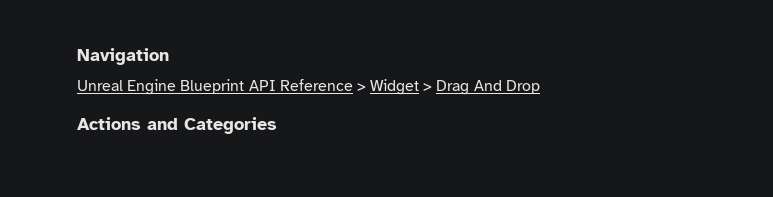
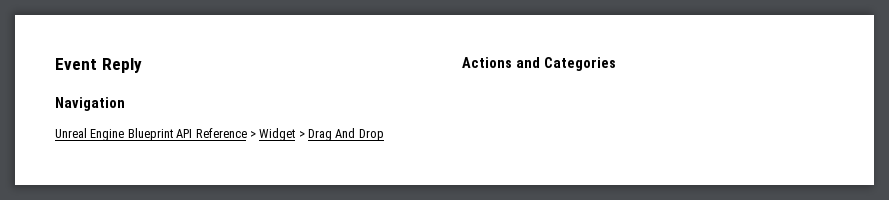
+ Event Reply

